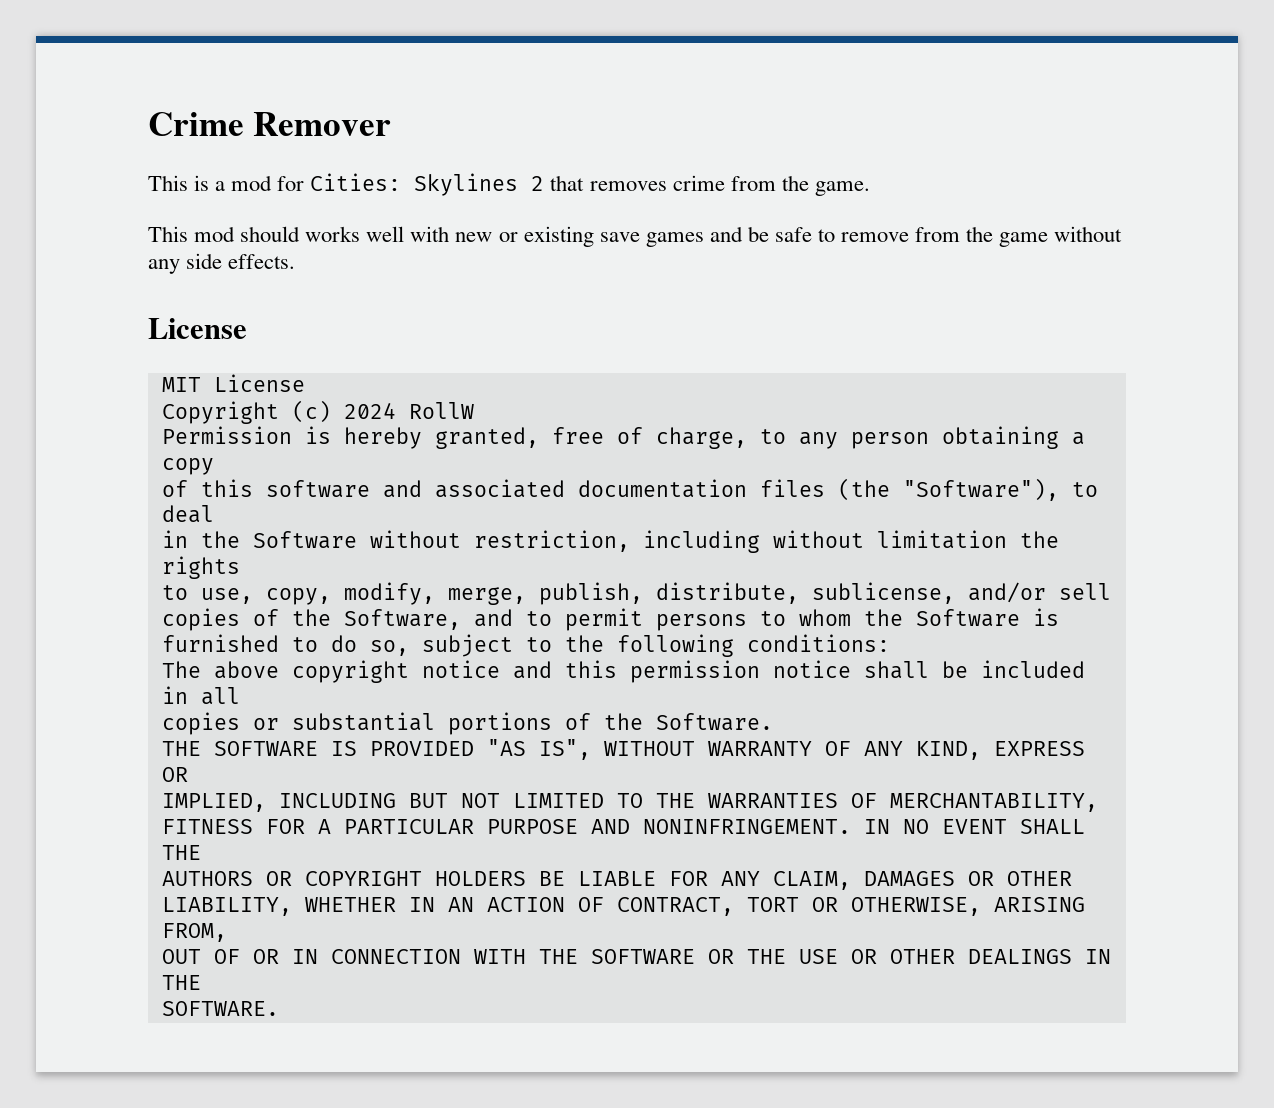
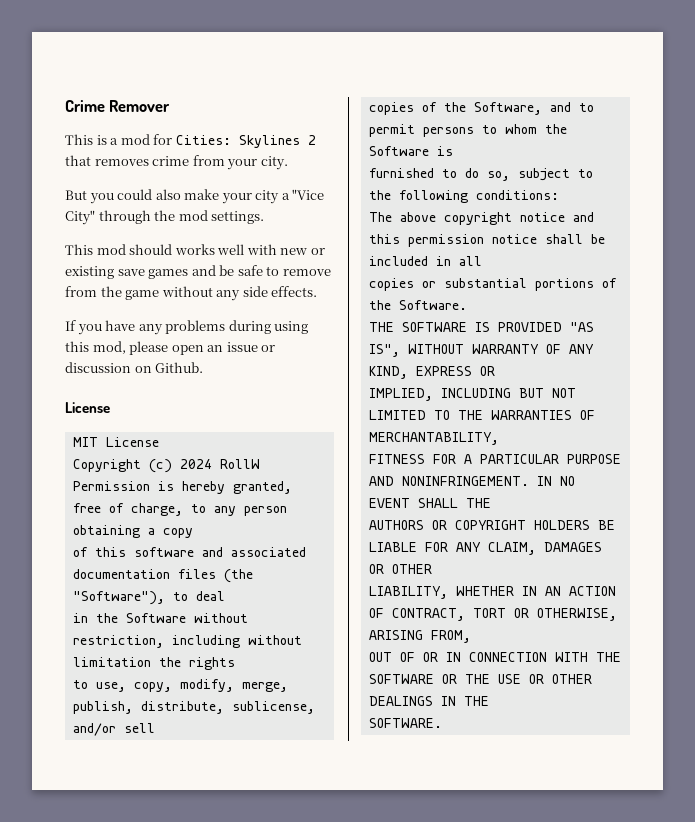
- This is a mod for Cities: Skylines 2 that removes crime from the game.
+ This is a mod for Cities: Skylines 2 that removes crime from your city.
+ But you could also make your city a "Vice City" through the mod settings.
+ If you have any problems during using this mod, please open an issue or discussion on Github.

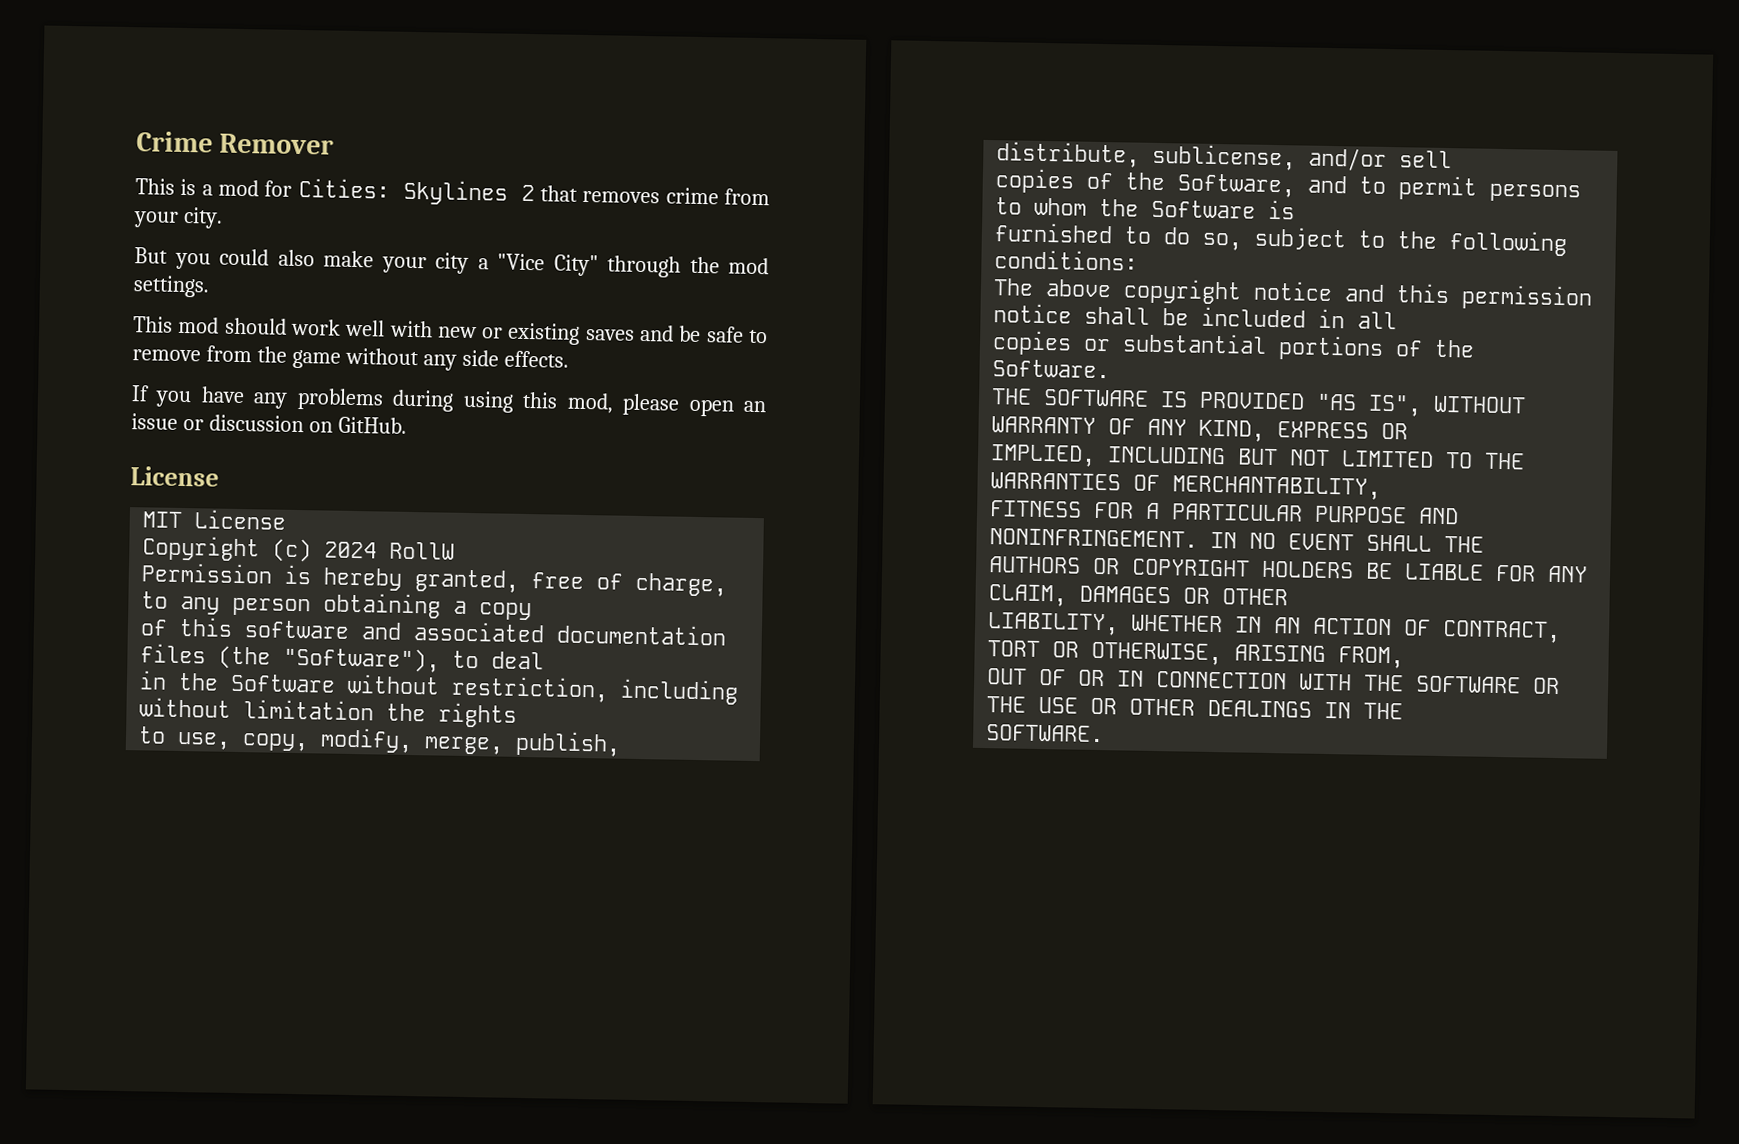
- This mod should works well with new or existing save games and be safe to remove from the game without any side effects.
+ This mod should work well with new or existing saves and be safe to remove from the game without any side effects.
- If you have any problems during using this mod, please open an issue or discussion on Github.
+ If you have any problems during using this mod, please open an issue or discussion on GitHub.

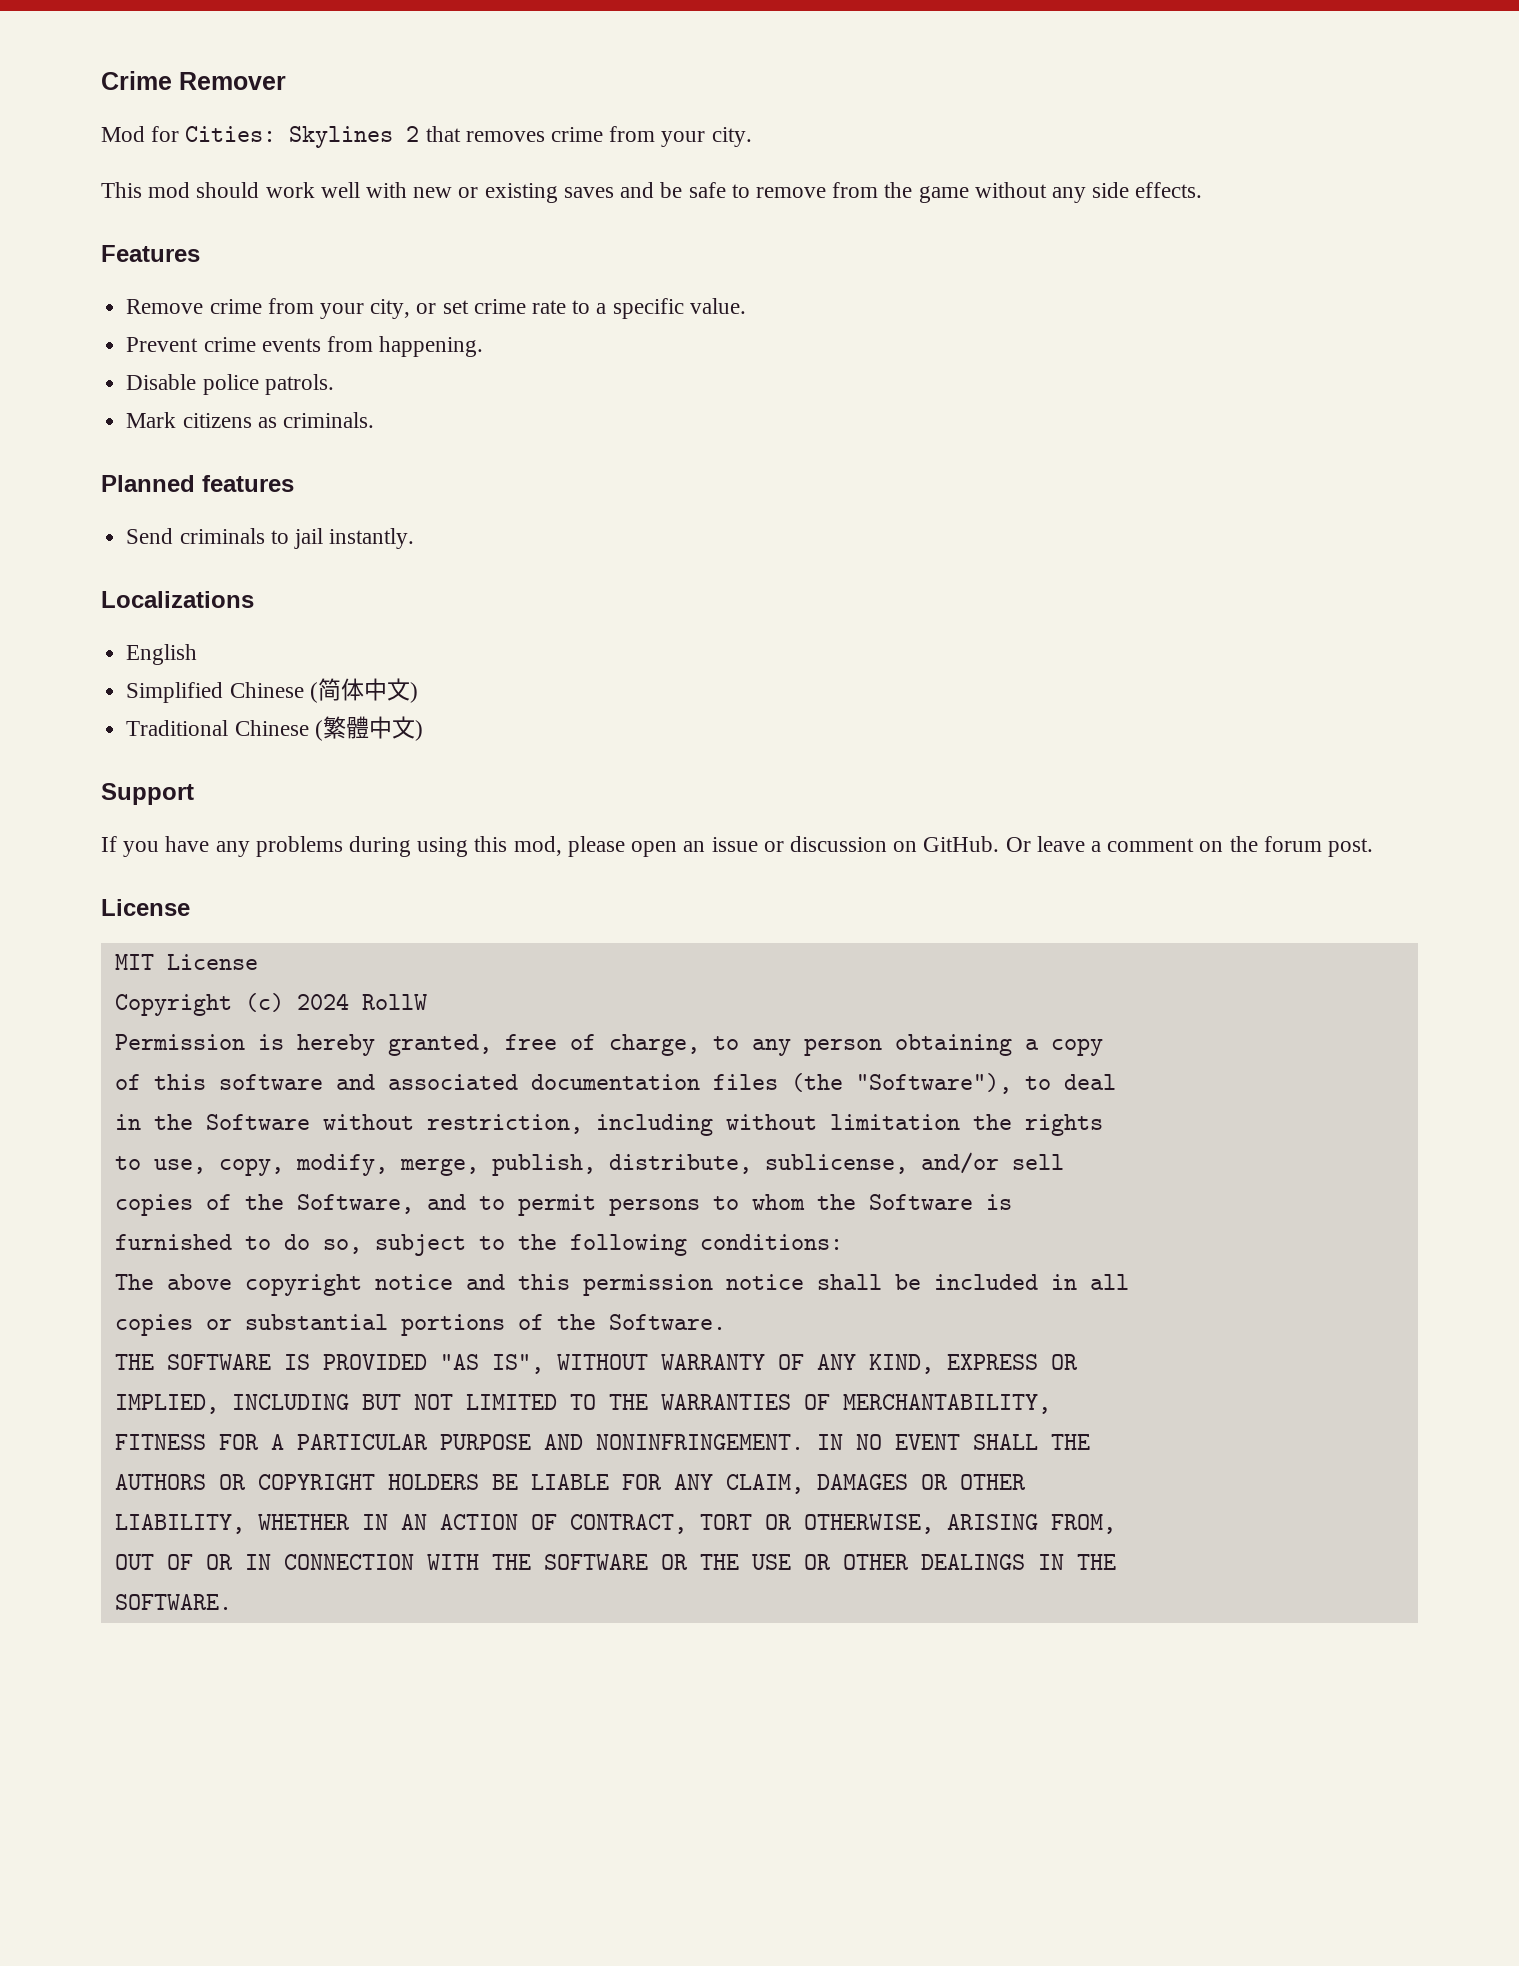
- This is a mod for Cities: Skylines 2 that removes crime from your city.
+ Mod for Cities: Skylines 2 that removes crime from your city.
- But you could also make your city a "Vice City" through the mod settings.
+ Features
+ Remove crime from your city, or set crime rate to a specific value.
+ Prevent crime events from happening.
+ Disable police patrols.
+ Mark citizens as criminals.
+ Planned features
+ Send criminals to jail instantly.
+ Localizations
+ English
+ Simplified Chinese (简体中文)
+ Traditional Chinese (繁體中文)
+ Support
+ Or leave a comment on the forum post.

